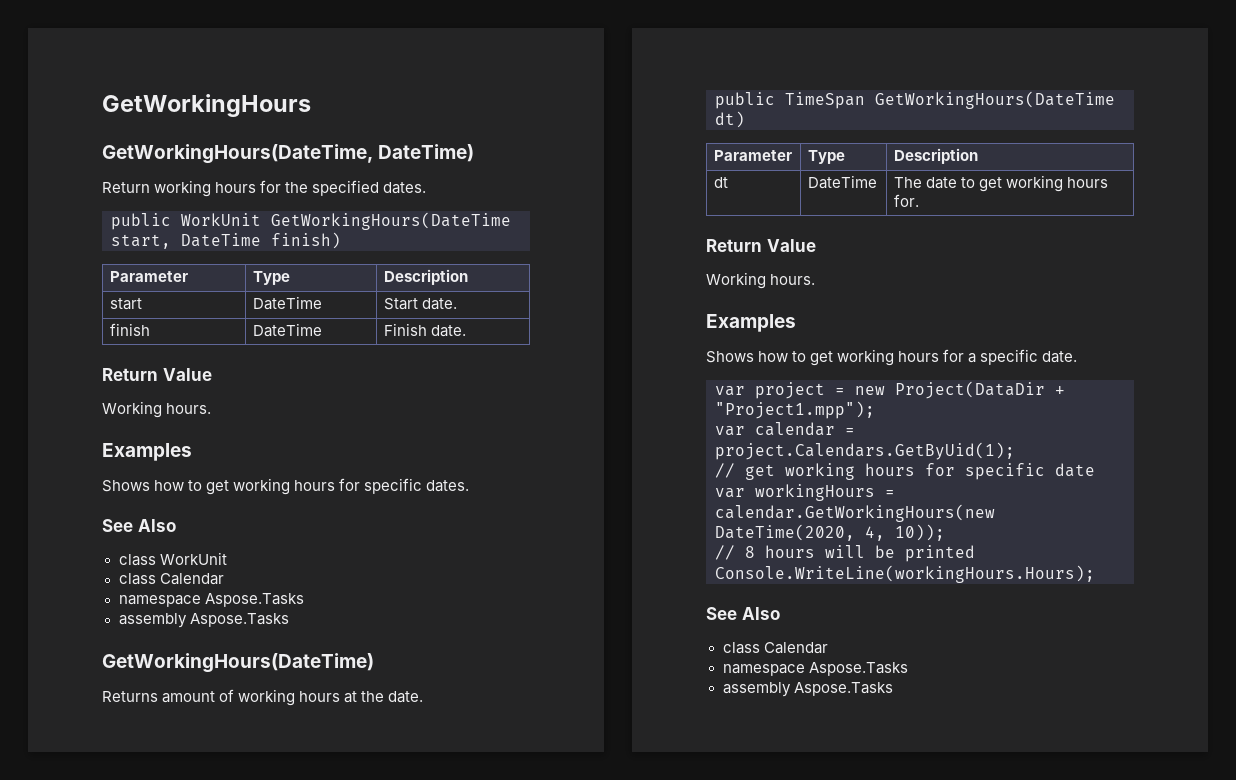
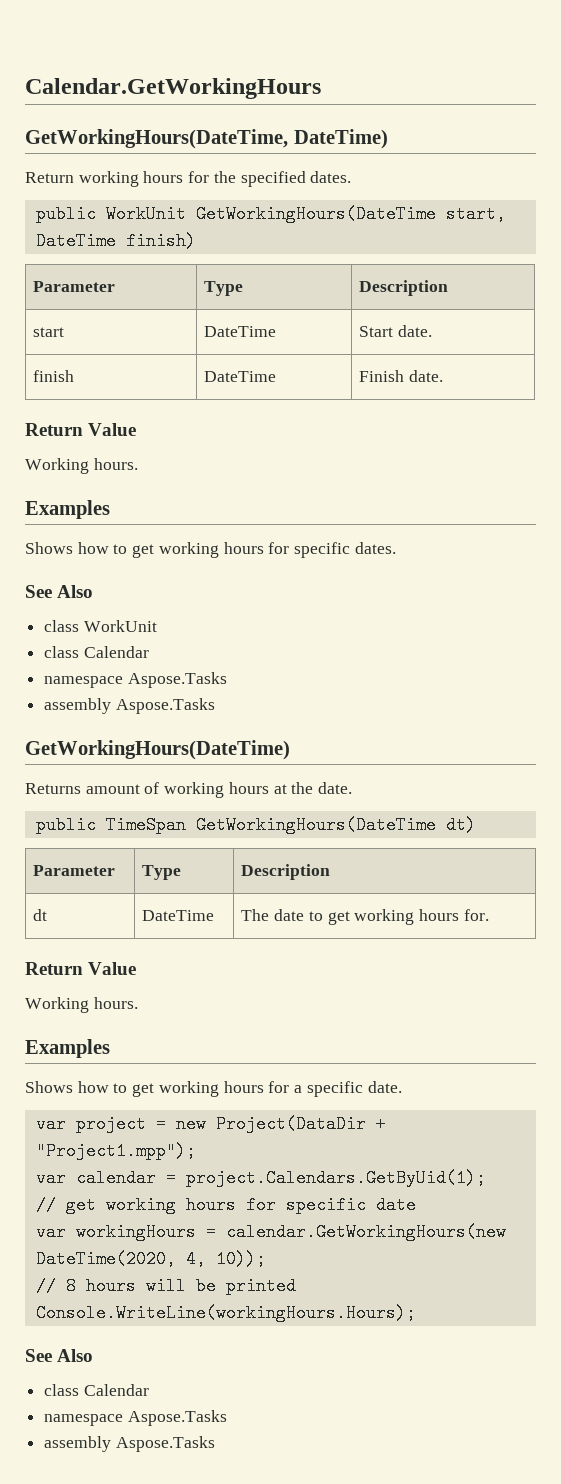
- GetWorkingHours
+ Calendar.GetWorkingHours

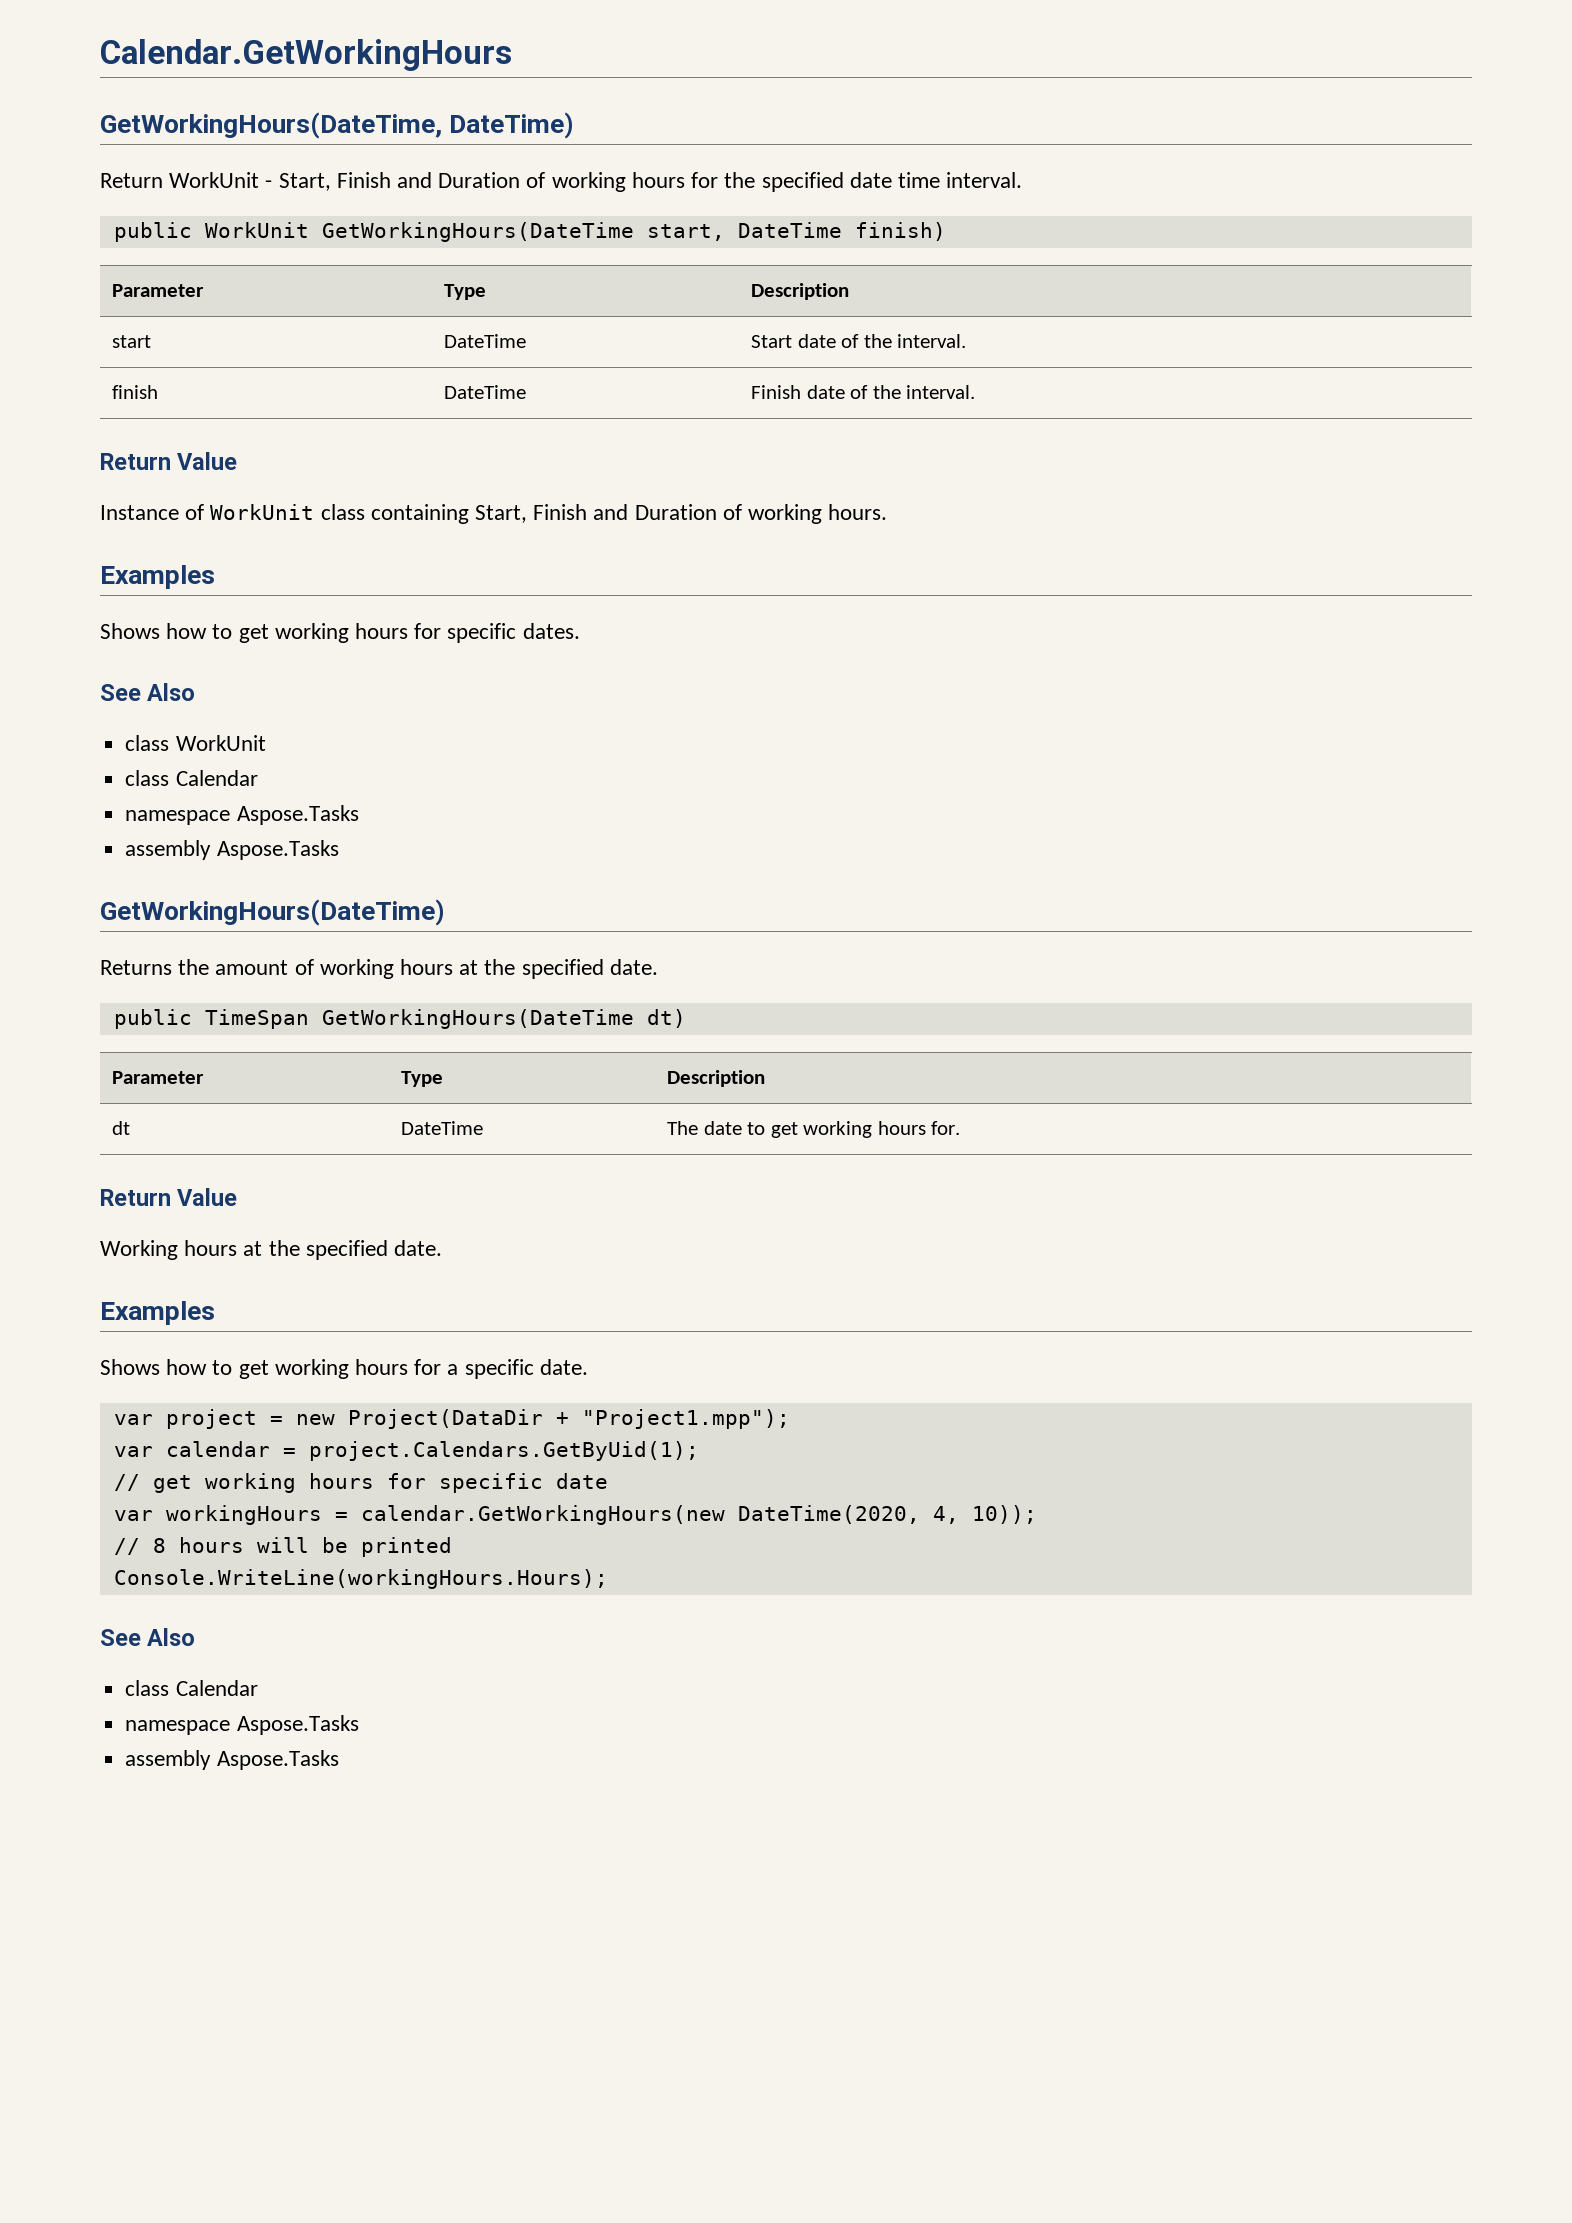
- Return working hours for the specified dates.
+ Return WorkUnit - Start, Finish and Duration of working hours for the specified date time interval.
- start | DateTime | Start date.
+ start | DateTime | Start date of the interval.
- finish | DateTime | Finish date.
+ finish | DateTime | Finish date of the interval.
  Return Value
- Working hours.
+ Instance of WorkUnit class containing Start, Finish and Duration of working hours.
- Returns amount of working hours at the date.
+ Returns the amount of working hours at the specified date.
  dt | DateTime | The date to get working hours for.
  Return Value
- Working hours.
+ Working hours at the specified date.

